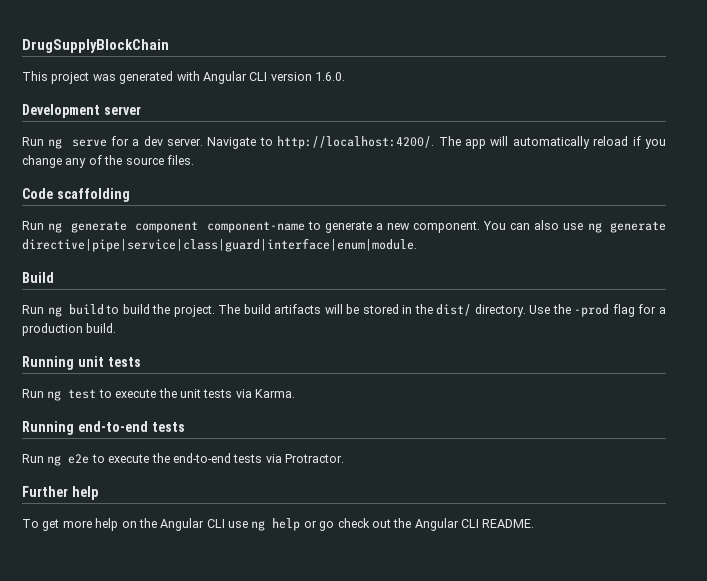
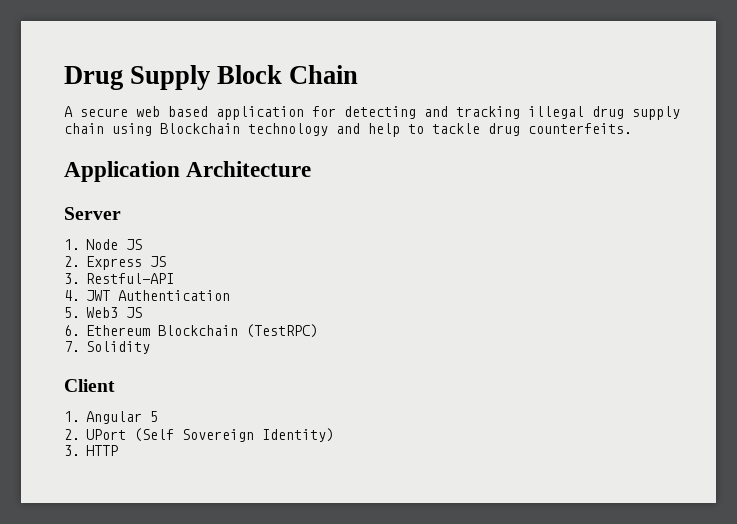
- DrugSupplyBlockChain
- This project was generated with Angular CLI version 1.6.0.
- Development server
- Run ng serve for a dev server. Navigate to http://localhost:4200/. The app will automatically reload if you change any of the source files.
- Code scaffolding
- Run ng generate component component-name to generate a new component. You can also use ng generate directive|pipe|service|class|guard|interface|enum|module.
- Build
- Run ng build to build the project. The build artifacts will be stored in the dist/ directory. Use the -prod flag for a production build.
- Running unit tests
- Run ng test to execute the unit tests via Karma.
- Running end-to-end tests
- Run ng e2e to execute the end-to-end tests via Protractor.
- Further help
- To get more help on the Angular CLI use ng help or go check out the Angular CLI README.
+ Drug Supply Block Chain
+ A secure web based application for detecting and tracking illegal drug supply chain using Blockchain technology and help to tackle drug counterfeits.
+ Application Architecture
+ Server
+ 1. Node JS
+ 2. Express JS
+ 3. Restful-API
+ 4. JWT Authentication
+ 5. Web3 JS
+ 6. Ethereum Blockchain (TestRPC)
+ 7. Solidity
+ Client
+ 1. Angular 5
+ 2. UPort (Self Sovereign Identity)
+ 3. HTTP

